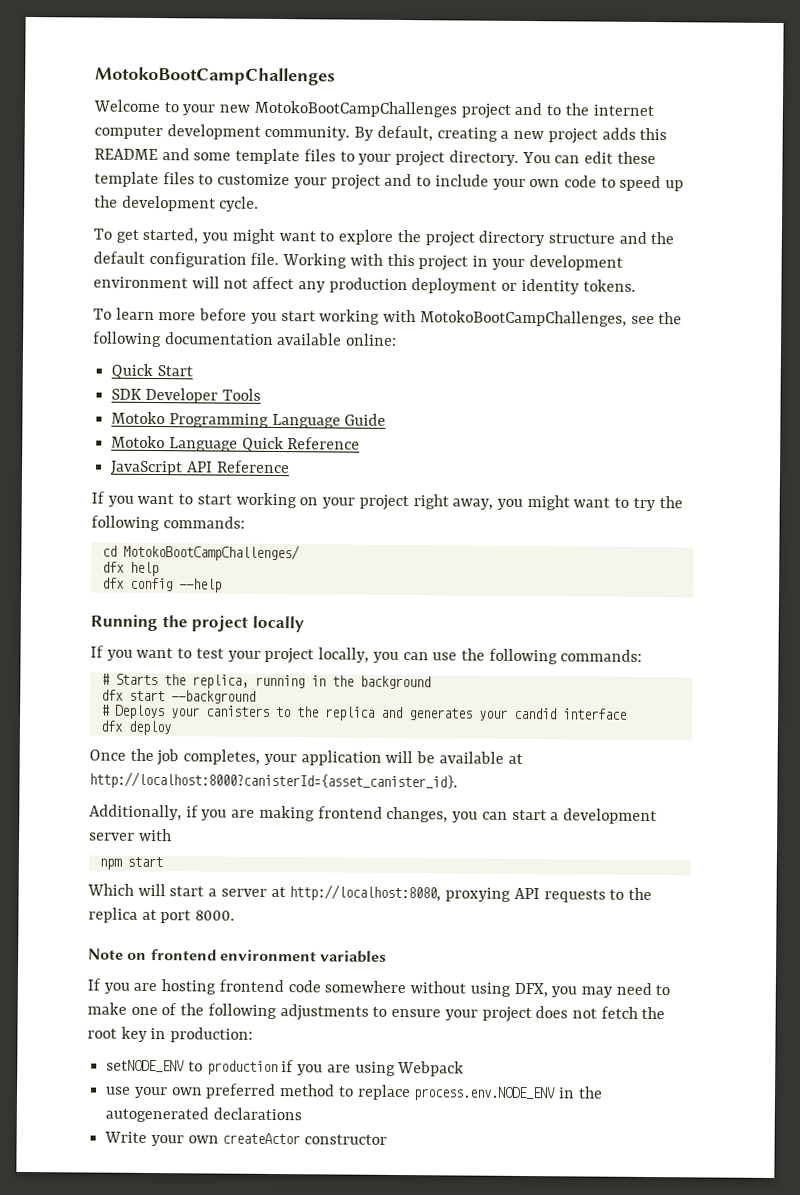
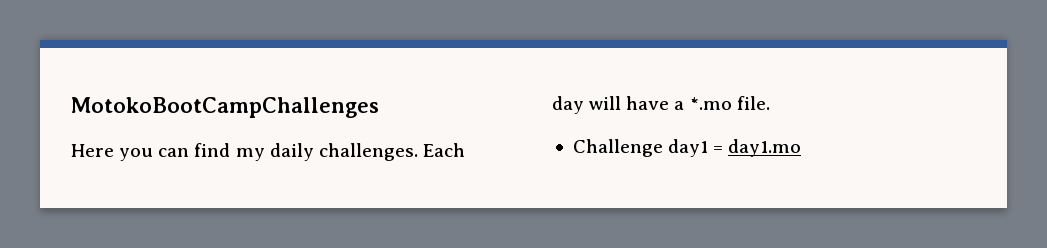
- Welcome to your new MotokoBootCampChallenges project and to the internet computer development community. By default, creating a new project adds this README and some template files to your project directory. You can edit these template files to customize your project and to include your own code to speed up the development cycle.
- To get started, you might want to explore the project directory structure and the default configuration file. Working with this project in your development environment will not affect any production deployment or identity tokens.
- To learn more before you start working with MotokoBootCampChallenges, see the following documentation available online:
- Quick Start
- SDK Developer Tools
- Motoko Programming Language Guide
- Motoko Language Quick Reference
- JavaScript API Reference
- If you want to start working on your project right away, you might want to try the following commands:
- cd MotokoBootCampChallenges/
- dfx help
- dfx config --help
- Running the project locally
- If you want to test your project locally, you can use the following commands:
- # Starts the replica, running in the background
- dfx start --background
- # Deploys your canisters to the replica and generates your candid interface
- dfx deploy
- Once the job completes, your application will be available at http://localhost:8000?canisterId={asset_canister_id}.
- Additionally, if you are making frontend changes, you can start a development server with
- npm start
- Which will start a server at http://localhost:8080, proxying API requests to the replica at port 8000.
- Note on frontend environment variables
- If you are hosting frontend code somewhere without using DFX, you may need to make one of the following adjustments to ensure your project does not fetch the root key in production:
- setNODE_ENV to production if you are using Webpack
- use your own preferred method to replace process.env.NODE_ENV in the autogenerated declarations
- Write your own createActor constructor
+ Here you can find my daily challenges. Each day will have a *.mo file.
+ Challenge day1 = day1.mo

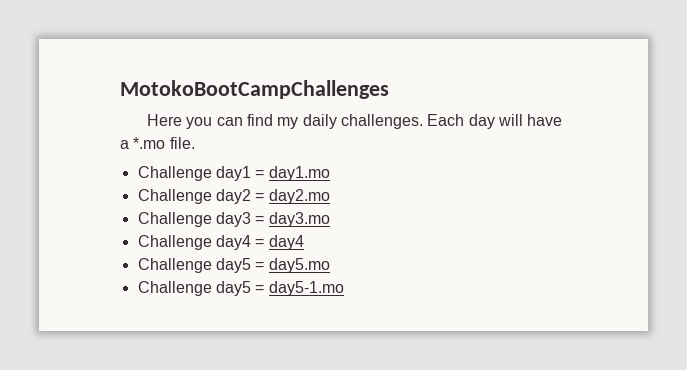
+ Challenge day2 = day2.mo
+ Challenge day3 = day3.mo
+ Challenge day4 = day4
+ Challenge day5 = day5.mo
+ Challenge day5 = day5-1.mo

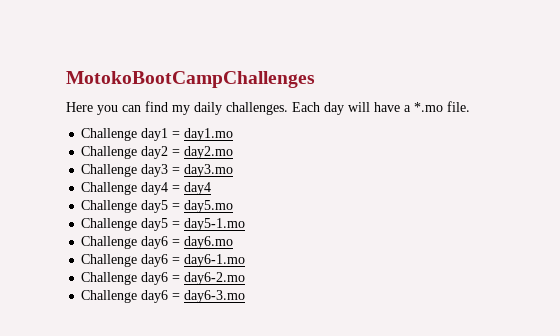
+ Challenge day6 = day6.mo
+ Challenge day6 = day6-1.mo
+ Challenge day6 = day6-2.mo
+ Challenge day6 = day6-3.mo

